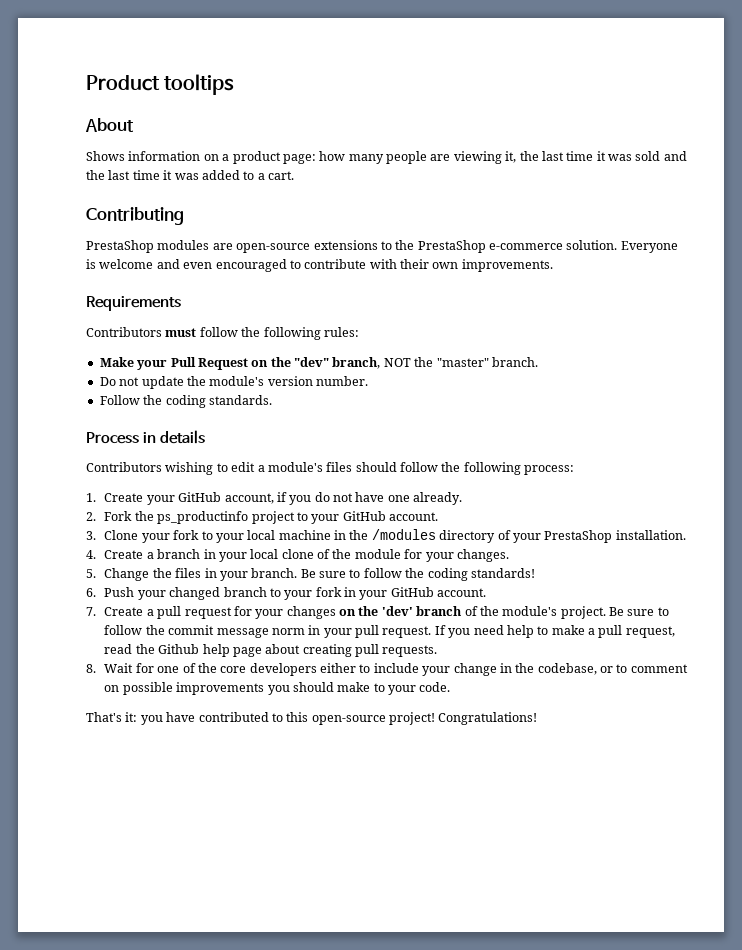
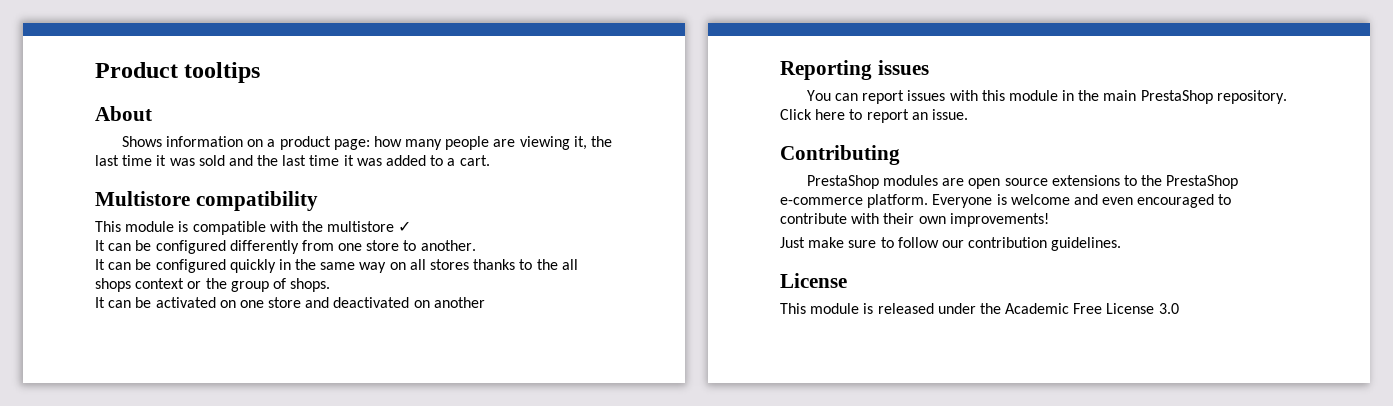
+ Multistore compatibility
+ This module is compatible with the multistore ✓
+ It can be configured differently from one store to another.
+ It can be configured quickly in the same way on all stores thanks to the all shops context or the group of shops.
+ It can be activated on one store and deactivated on another
+ Reporting issues
+ You can report issues with this module in the main PrestaShop repository. Click here to report an issue.
- PrestaShop modules are open-source extensions to the PrestaShop e-commerce solution.
+ PrestaShop modules are open source extensions to the PrestaShop e-commerce platform.
- Everyone is welcome and even encouraged to contribute with their own improvements.
- Requirements
- Contributors must follow the following rules:
- Make your Pull Request on the "dev" branch, NOT the "master" branch.
- Do not update the module's version number.
- Follow the coding standards.
- Process in details
- Contributors wishing to edit a module's files should follow the following process:
- 1. Create your GitHub account, if you do not have one already.
- 2. Fork the ps_productinfo project to your GitHub account.
- 3. Clone your fork to your local machine in the /modules directory of your PrestaShop installation.
- 4. Create a branch in your local clone of the module for your changes.
- 5. Change the files in your branch. Be sure to follow the coding standards!
- 6. Push your changed branch to your fork in your GitHub account.
- 7. Create a pull request for your changes on the 'dev' branch of the module's project. Be sure to follow the commit message norm in your pull request. If you need help to make a pull request, read the Github help page about creating pull requests.
- 8. Wait for one of the core developers either to include your change in the codebase, or to comment on possible improvements you should make to your code.
- That's it: you have contributed to this open-source project! Congratulations!
+ Everyone is welcome and even encouraged to contribute with their own improvements!
+ Just make sure to follow our contribution guidelines.
+ License
+ This module is released under the Academic Free License 3.0

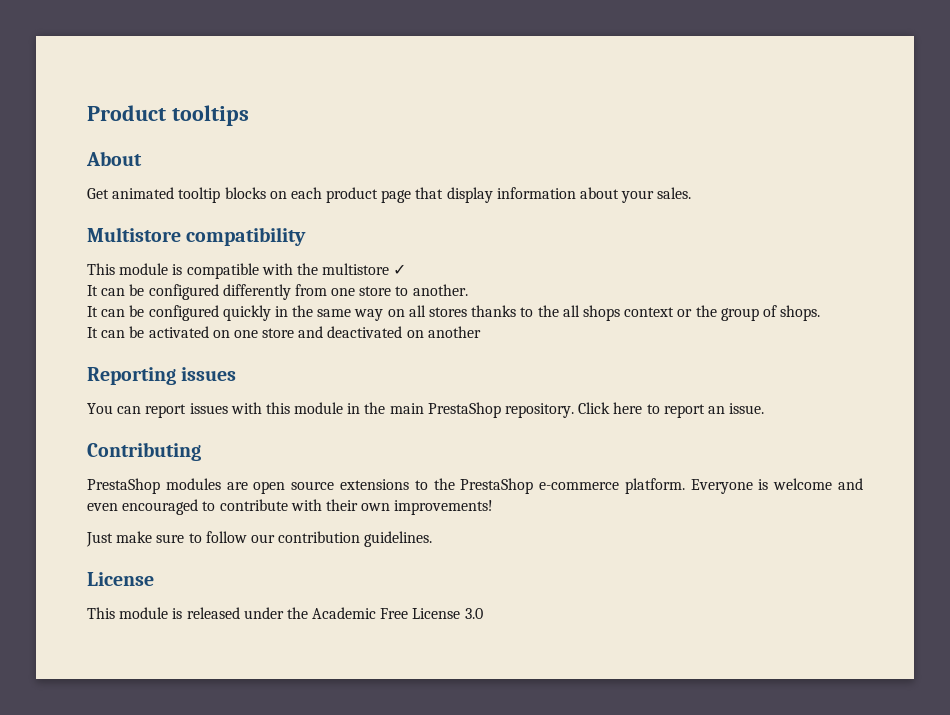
- Shows information on a product page: how many people are viewing it, the last time it was sold and the last time it was added to a cart.
+ Get animated tooltip blocks on each product page that display information about your sales.

